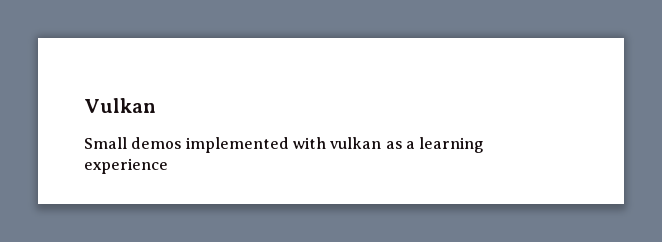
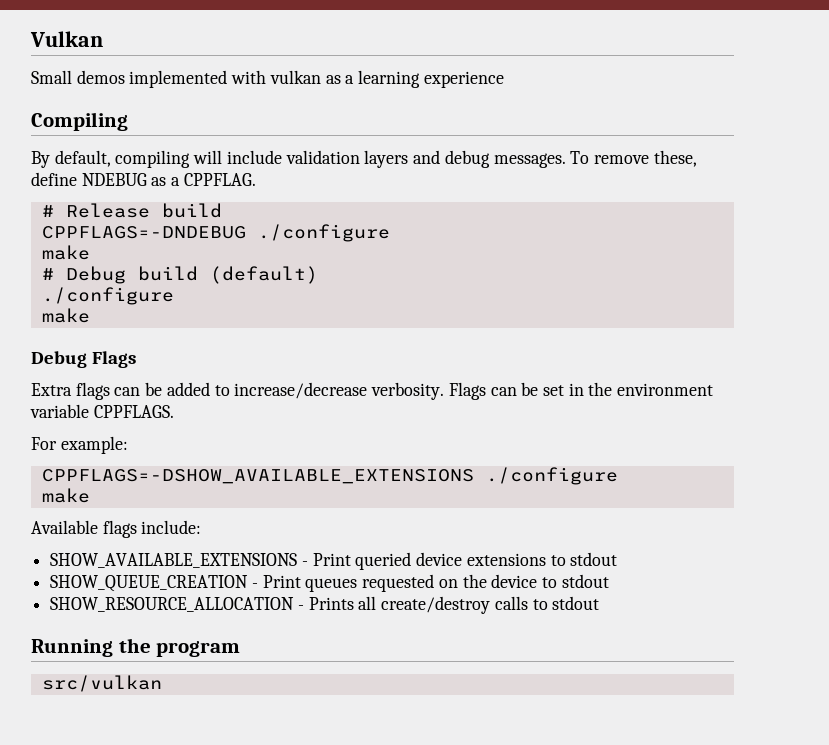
+ Compiling
+ By default, compiling will include validation layers and debug messages. To remove these, define NDEBUG as a CPPFLAG.
+ # Release build
+ CPPFLAGS=-DNDEBUG ./configure
+ make
+ # Debug build (default)
+ ./configure
+ make
+ Debug Flags
+ Extra flags can be added to increase/decrease verbosity. Flags can be set in the environment variable CPPFLAGS.
+ For example:
+ CPPFLAGS=-DSHOW_AVAILABLE_EXTENSIONS ./configure
+ make
+ Available flags include:
+ SHOW_AVAILABLE_EXTENSIONS - Print queried device extensions to stdout
+ SHOW_QUEUE_CREATION - Print queues requested on the device to stdout
+ SHOW_RESOURCE_ALLOCATION - Prints all create/destroy calls to stdout
+ Running the program
+ src/vulkan

